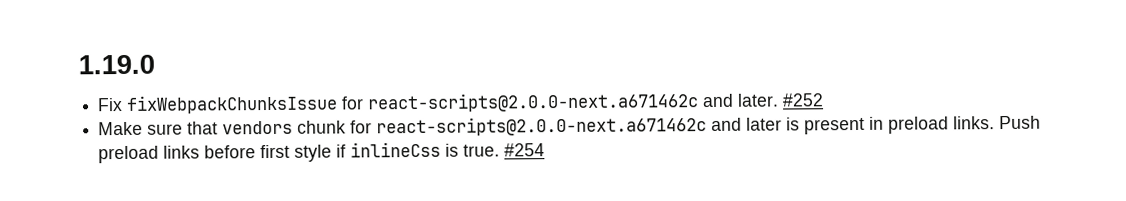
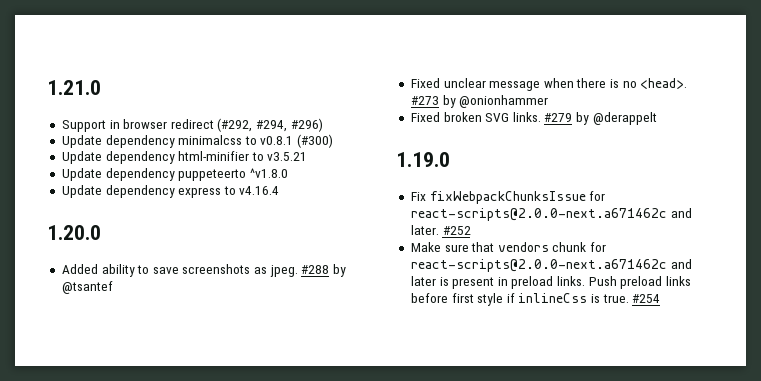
+ 1.21.0
+ Support in browser redirect (#292, #294, #296)
+ Update dependency minimalcss to v0.8.1 (#300)
+ Update dependency html-minifier to v3.5.21
+ Update dependency puppeteerto ^v1.8.0
+ Update dependency express to v4.16.4
+ 1.20.0
+ Added ability to save screenshots as jpeg. #288 by @tsantef
+ Fixed unclear message when there is no <head>. #273 by @onionhammer
+ Fixed broken SVG links. #279 by @derappelt

